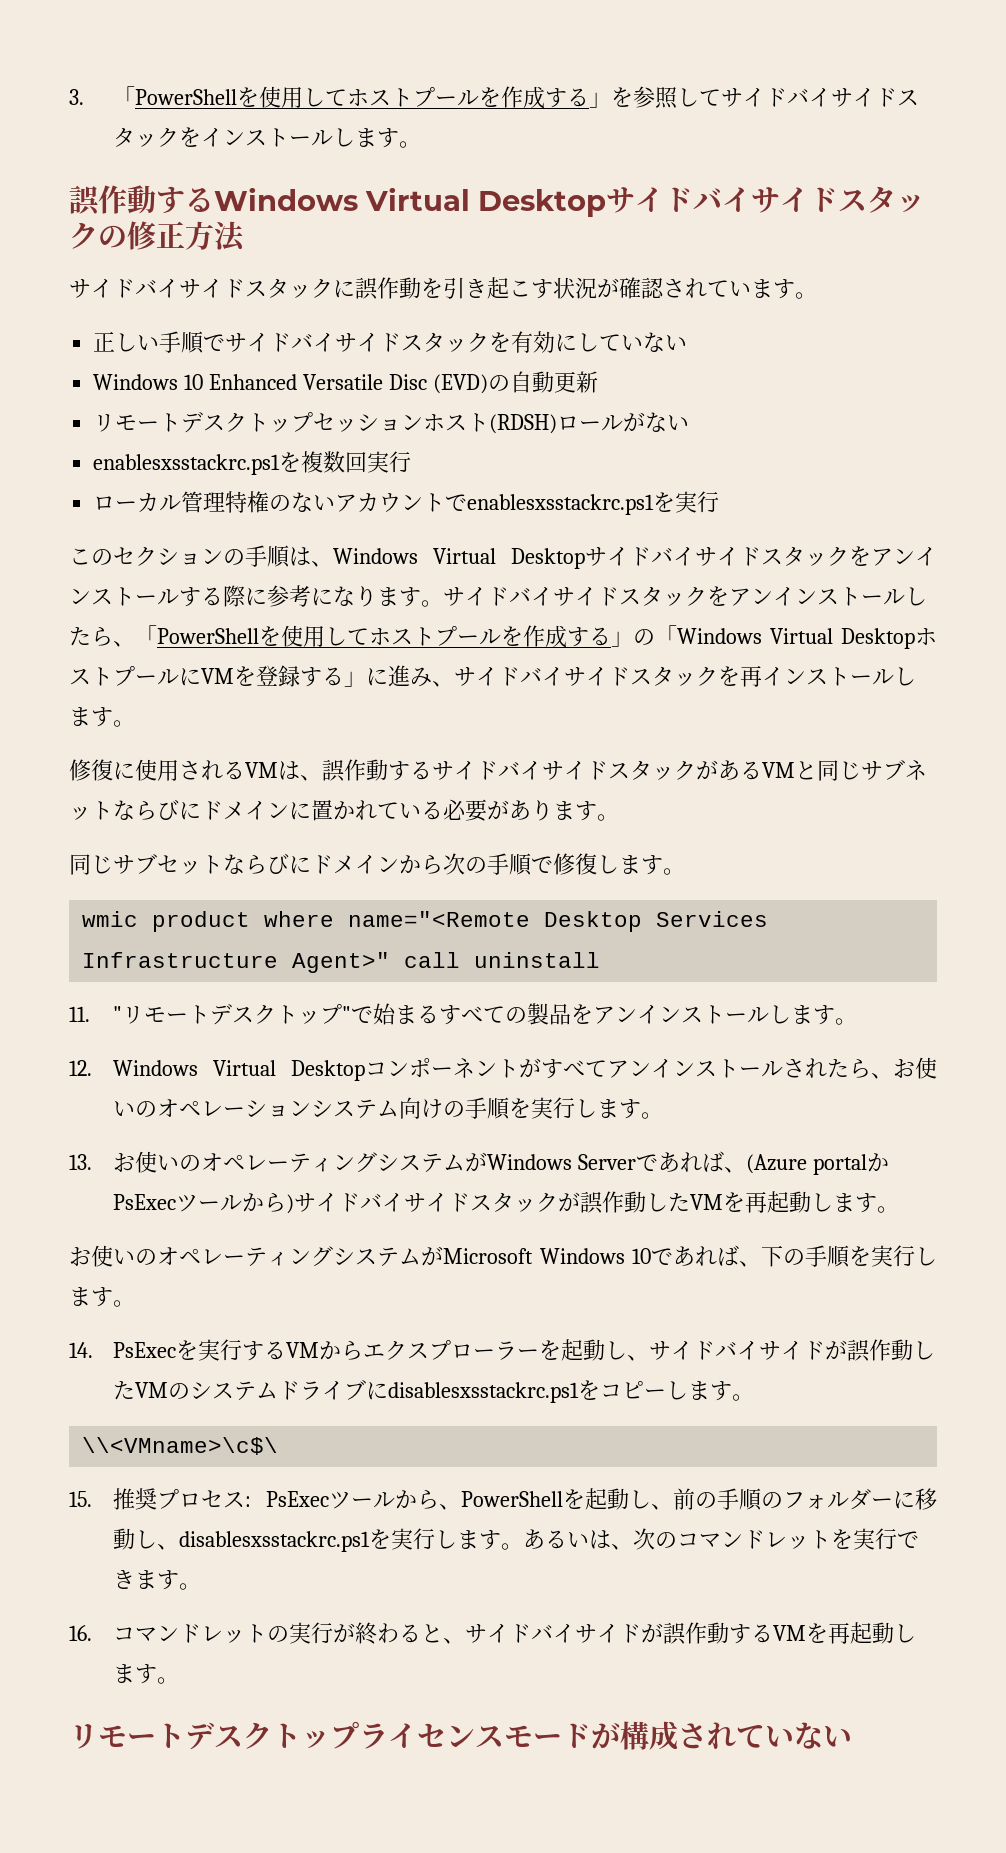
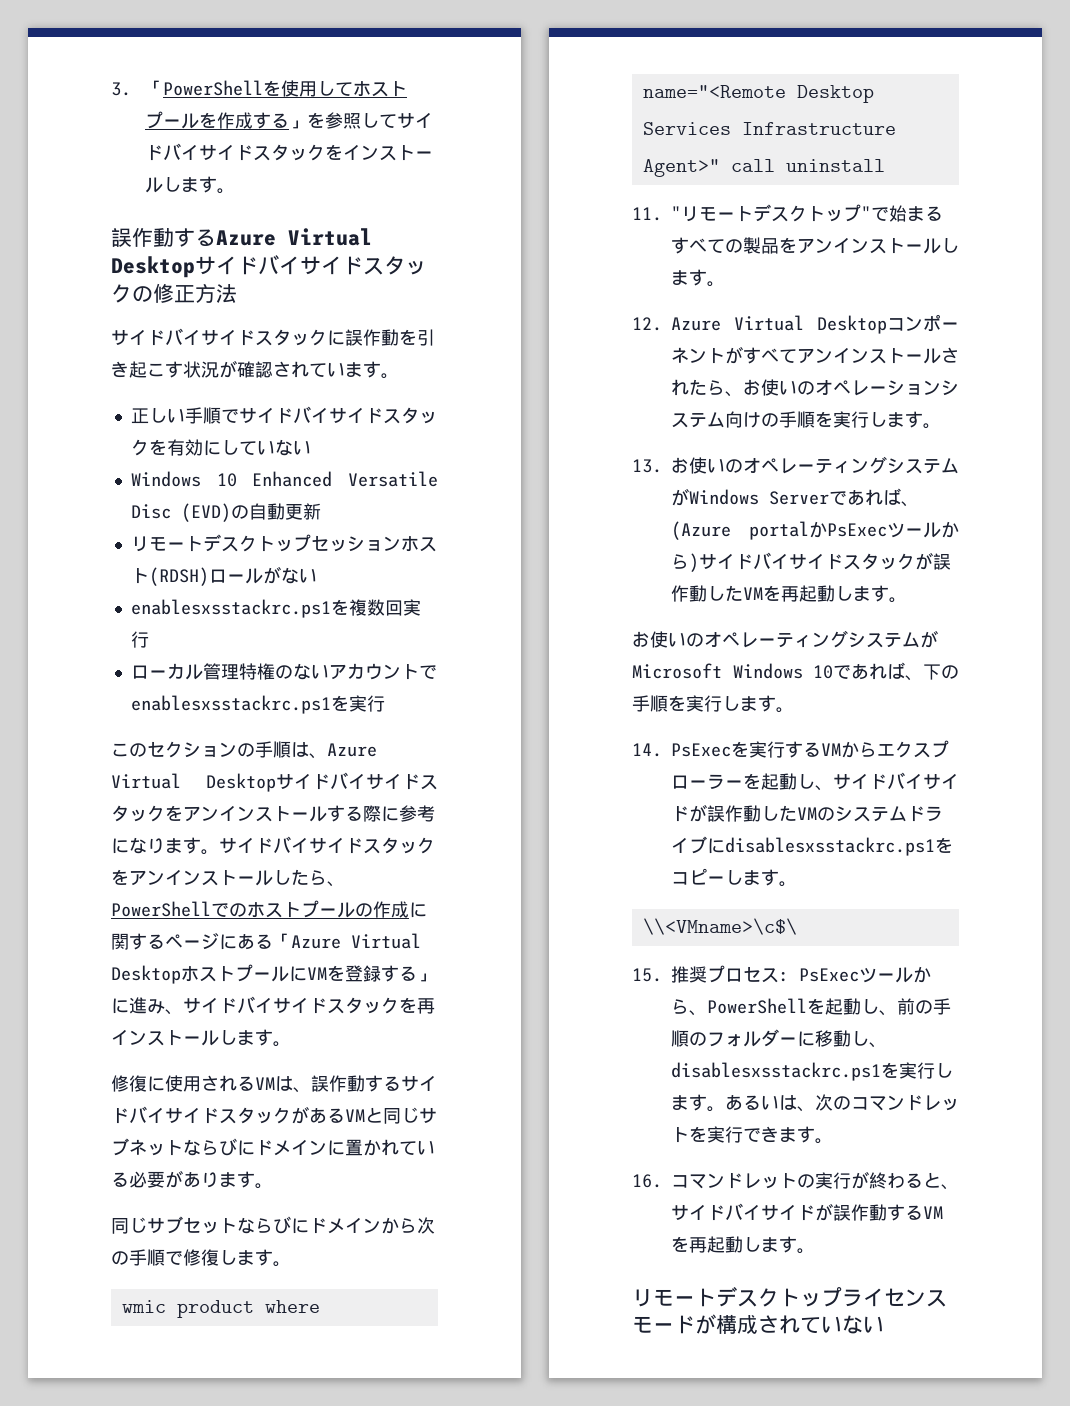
- 誤作動するWindows Virtual Desktopサイドバイサイドスタックの修正方法
+ 誤作動するAzure Virtual Desktopサイドバイサイドスタックの修正方法
- このセクションの手順は、Windows Virtual Desktopサイドバイサイドスタックをアンインストールする際に参考になります。
+ このセクションの手順は、Azure Virtual Desktopサイドバイサイドスタックをアンインストールする際に参考になります。
- サイドバイサイドスタックをアンインストールしたら、「PowerShellを使用してホストプールを作成する」の「Windows Virtual DesktopホストプールにVMを登録する」に進み、サイドバイサイドスタックを再インストールします。
+ サイドバイサイドスタックをアンインストールしたら、PowerShellでのホストプールの作成に関するページにある「Azure Virtual DesktopホストプールにVMを登録する」に進み、サイドバイサイドスタックを再インストールします。
- 12. Windows Virtual Desktopコンポーネントがすべてアンインストールされたら、お使いのオペレーションシステム向けの手順を実行します。
+ 12. Azure Virtual Desktopコンポーネントがすべてアンインストールされたら、お使いのオペレーションシステム向けの手順を実行します。

